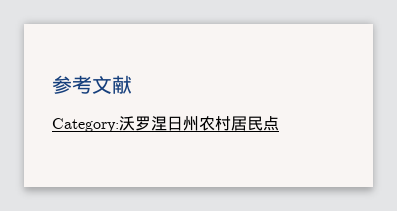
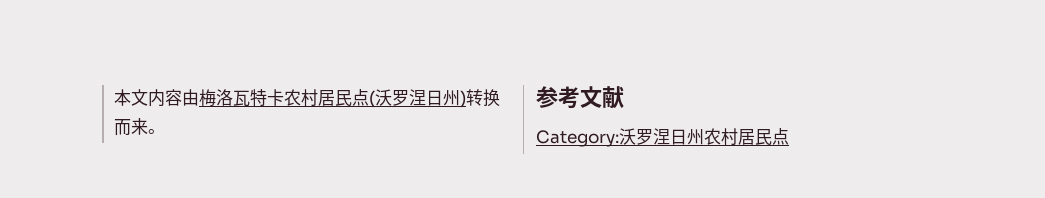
+ 本文内容由梅洛瓦特卡农村居民点(沃罗涅日州)转换而来。

